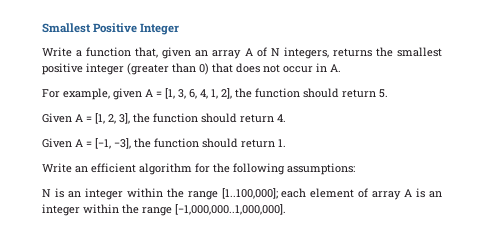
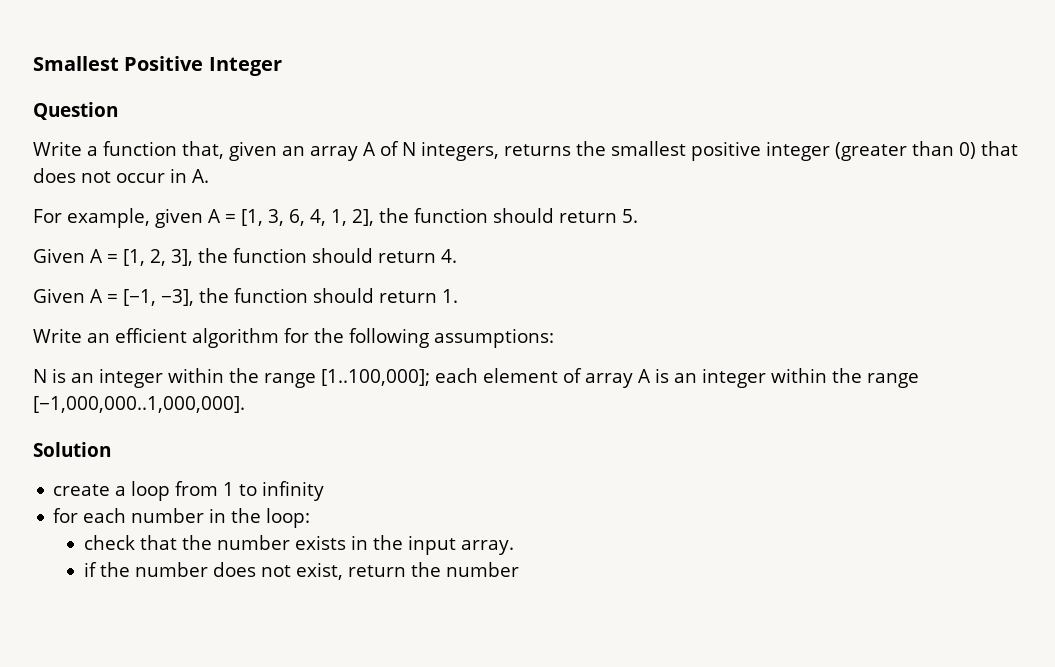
+ Question
+ Solution
+ create a loop from 1 to infinity
+ for each number in the loop:
+ check that the number exists in the input array.
+ if the number does not exist, return the number

